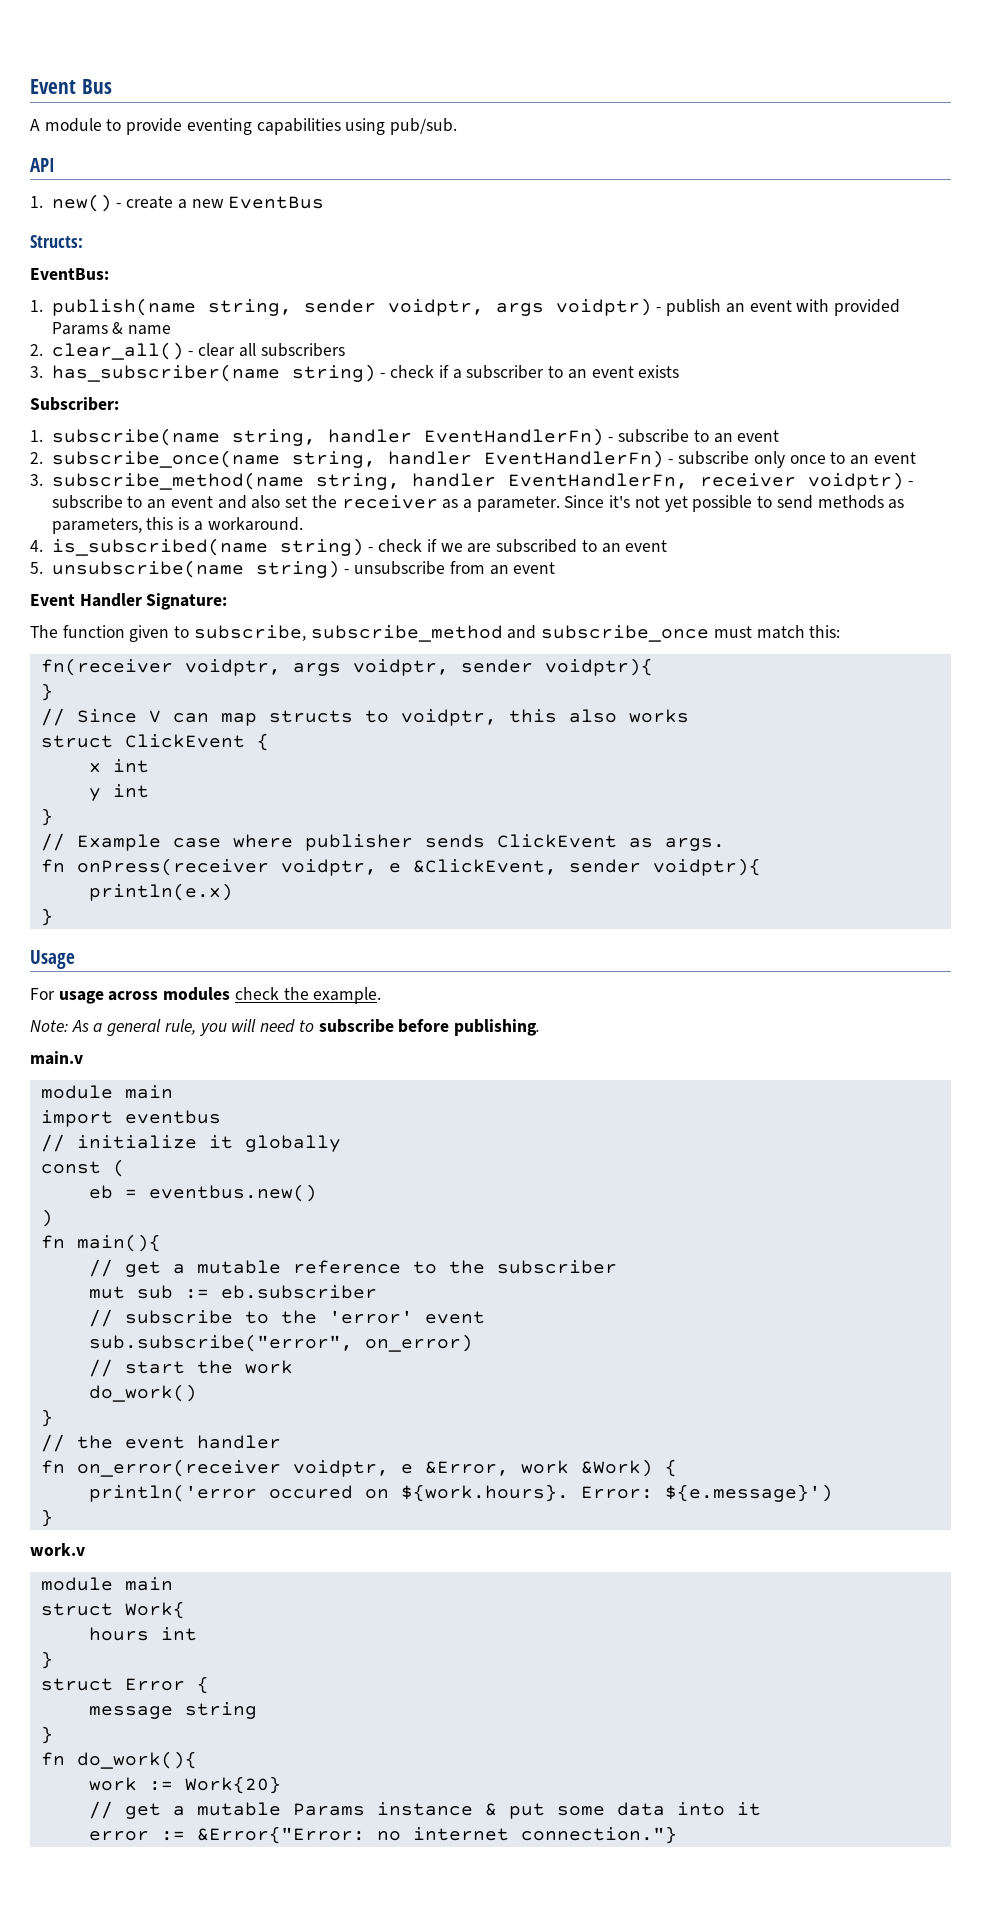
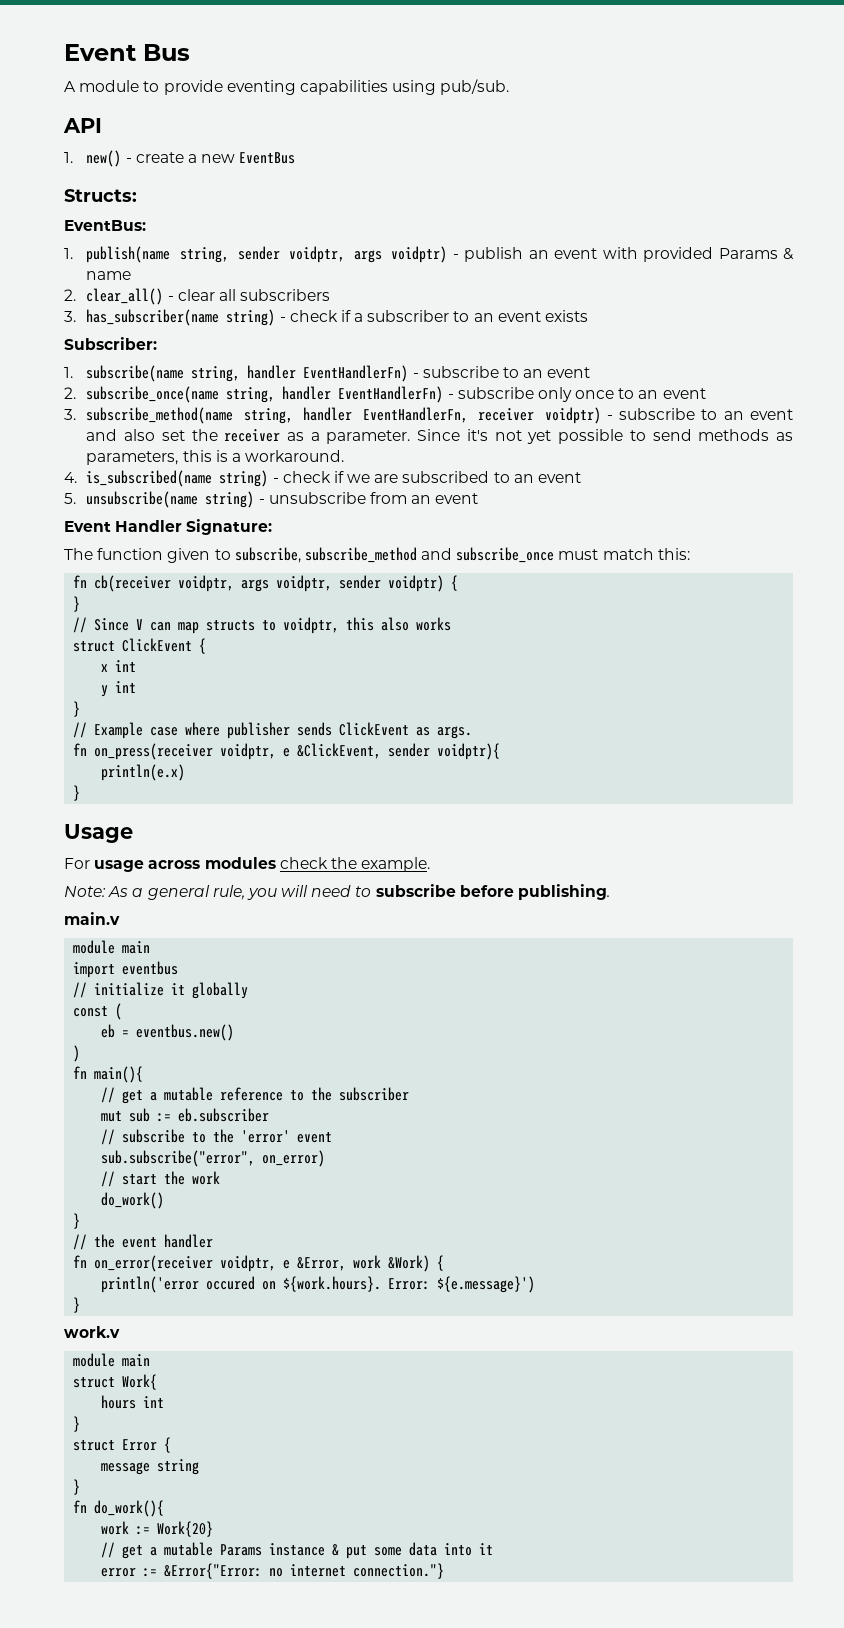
- fn(receiver voidptr, args voidptr, sender voidptr){
+ fn cb(receiver voidptr, args voidptr, sender voidptr) {
- fn onPress(receiver voidptr, e &ClickEvent, sender voidptr){
+ fn on_press(receiver voidptr, e &ClickEvent, sender voidptr){

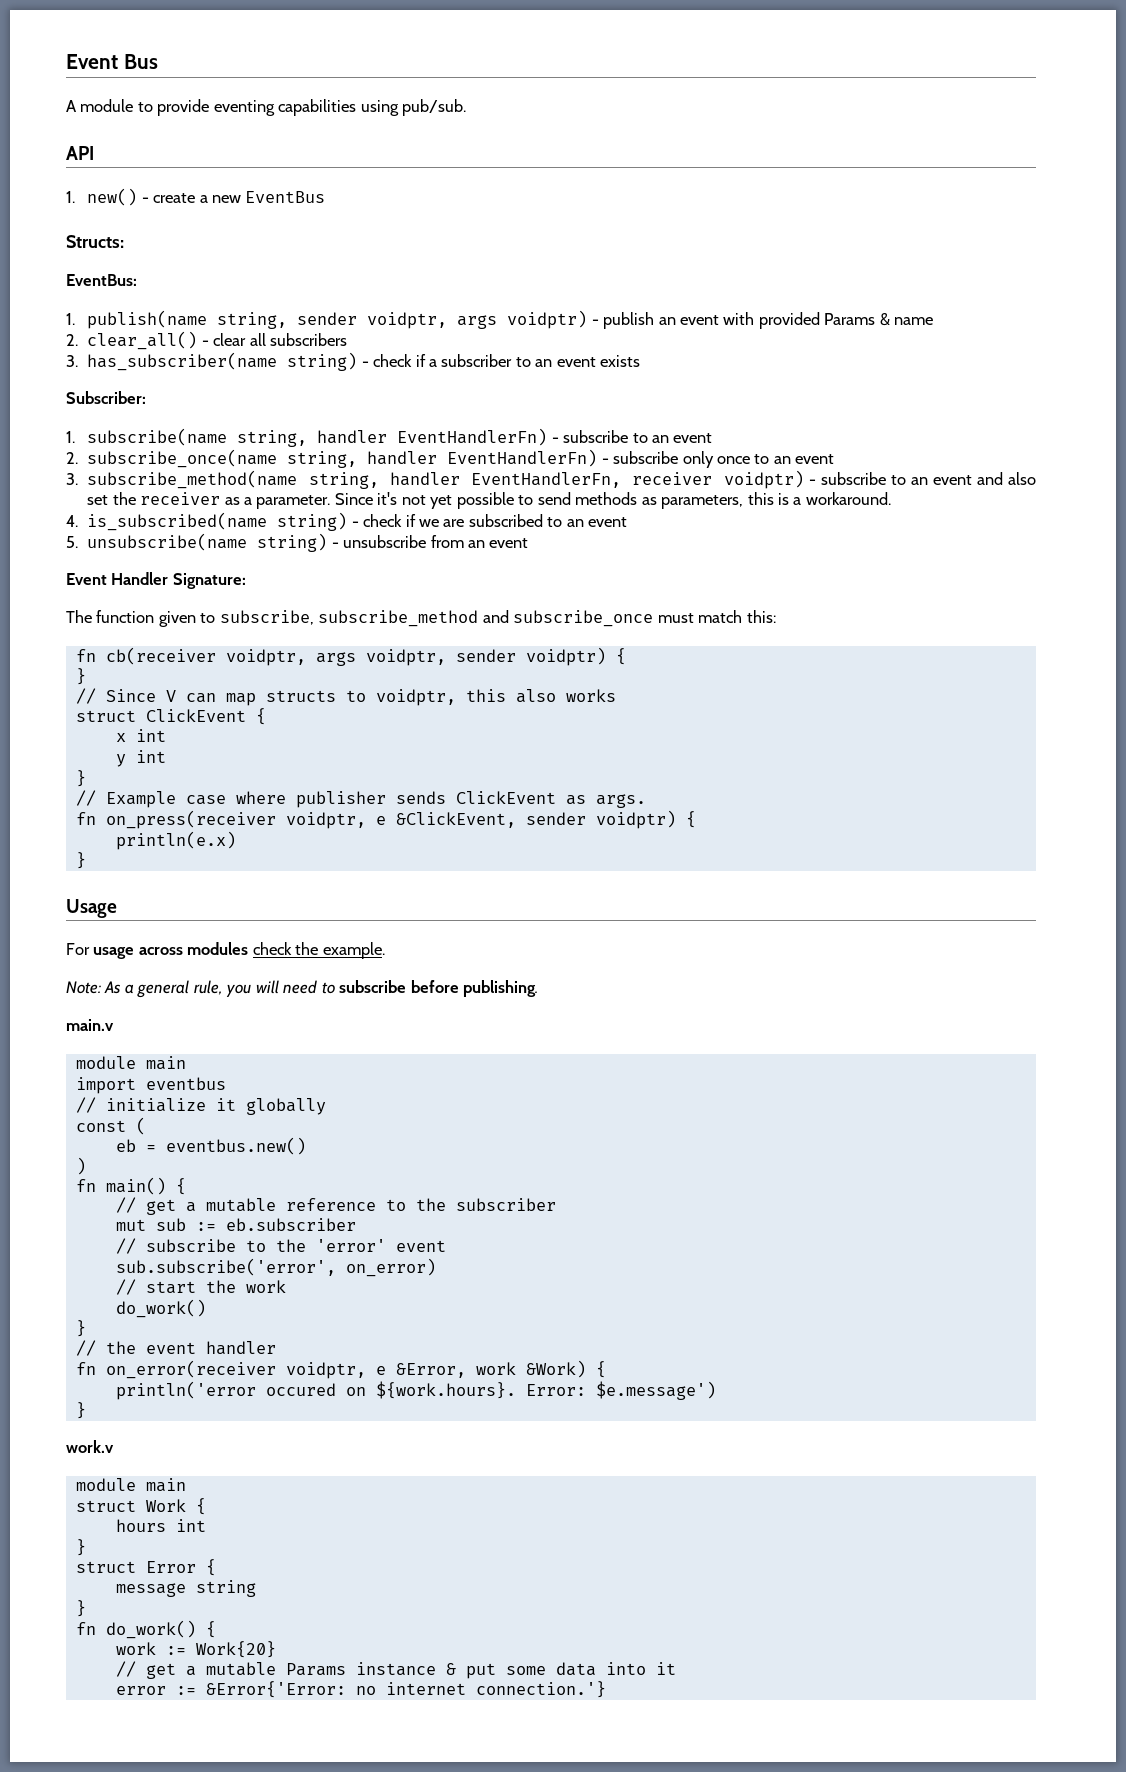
- fn on_press(receiver voidptr, e &ClickEvent, sender voidptr){
+ fn on_press(receiver voidptr, e &ClickEvent, sender voidptr) {
- fn main(){
+ fn main() {
- sub.subscribe("error", on_error)
+ sub.subscribe('error', on_error)
- println('error occured on ${work.hours}. Error: ${e.message}')
+ println('error occured on ${work.hours}. Error: $e.message')
- struct Work{
+ struct Work {
- fn do_work(){
+ fn do_work() {
- error := &Error{"Error: no internet connection."}
+ error := &Error{'Error: no internet connection.'}

